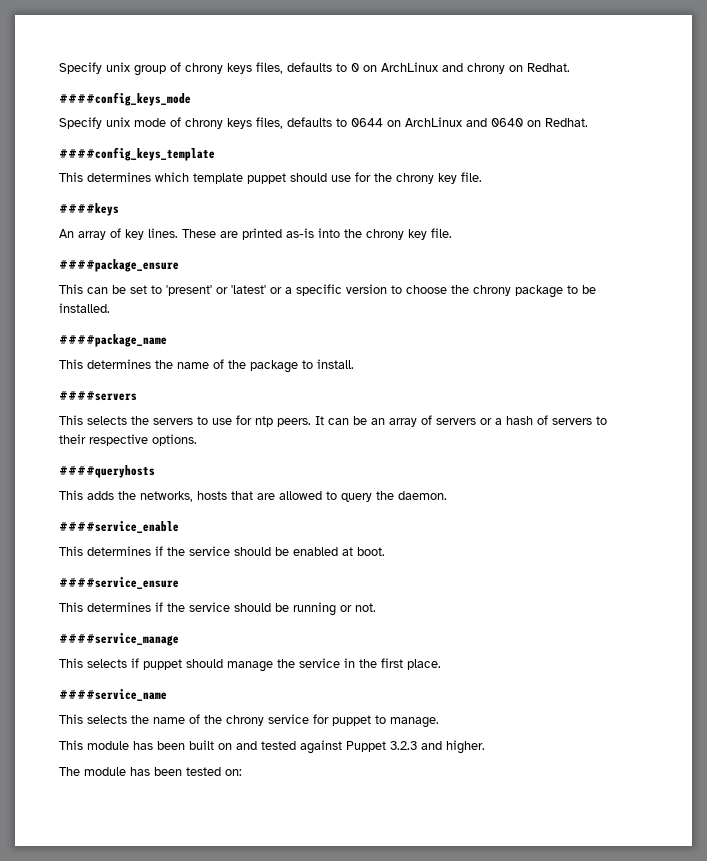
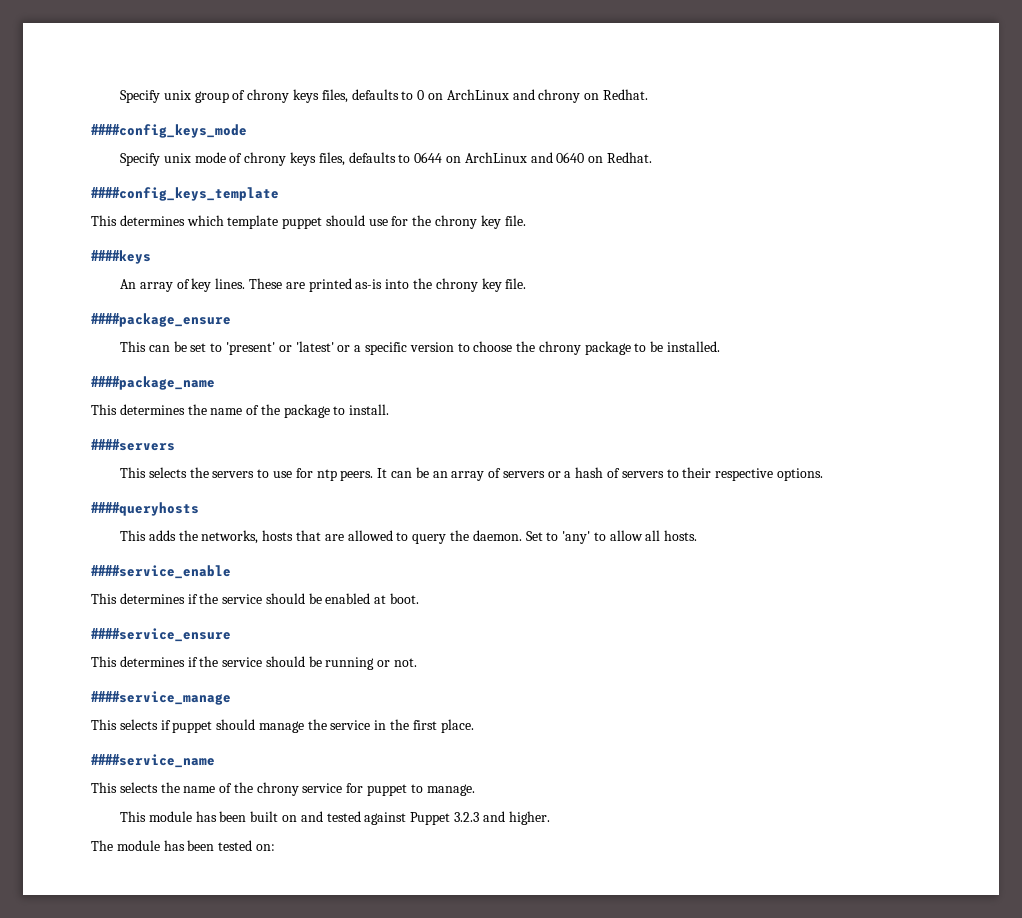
+ Set to 'any' to allow all hosts.

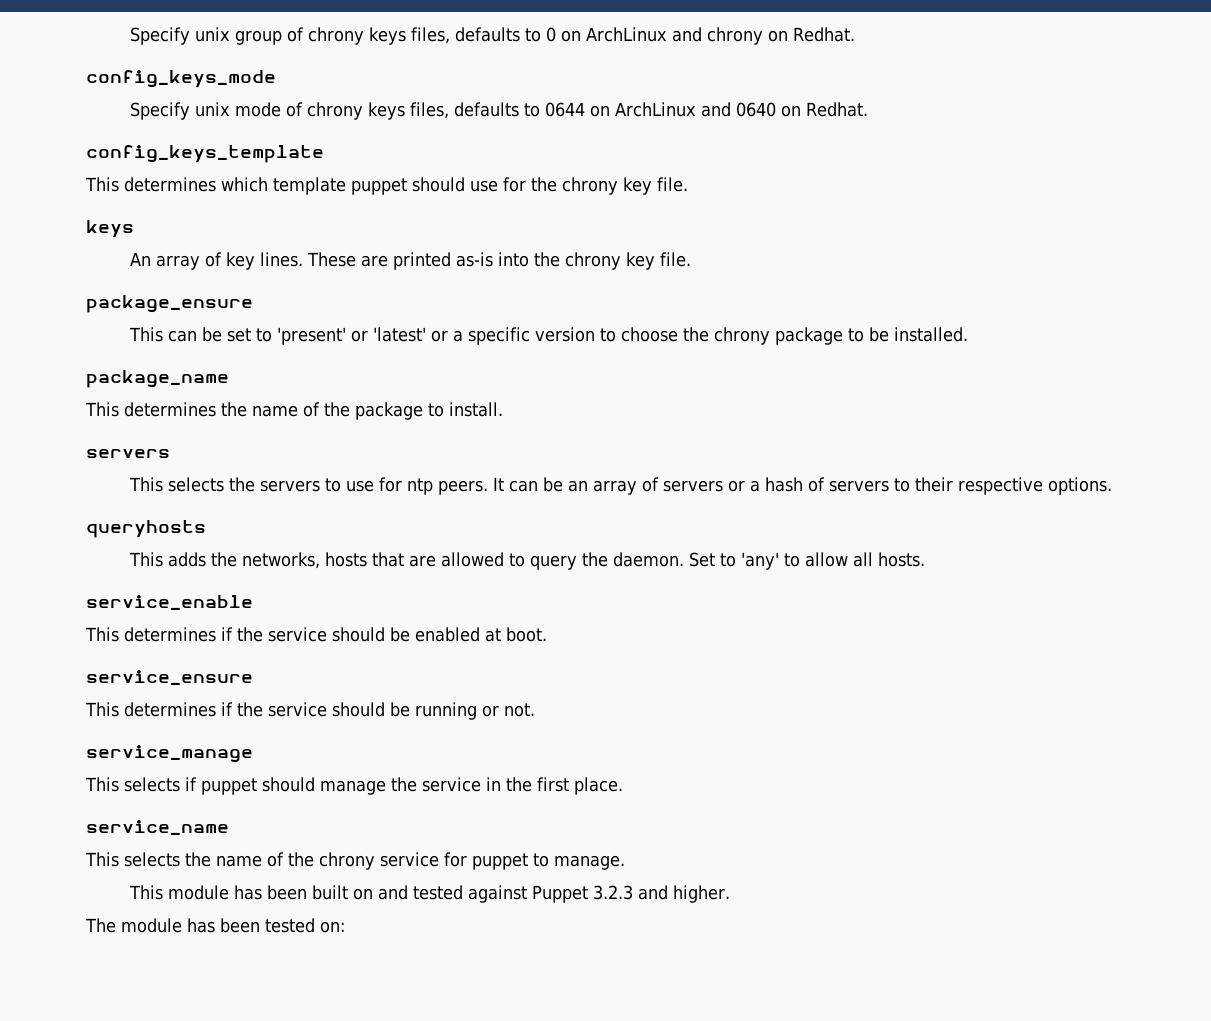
- ####config_keys_mode
+ config_keys_mode
- ####config_keys_template
+ config_keys_template
  This determines which template puppet should use for the chrony key file.
- ####keys
+ keys
- ####package_ensure
+ package_ensure
- ####package_name
+ package_name
  This determines the name of the package to install.
- ####servers
+ servers
- ####queryhosts
+ queryhosts
- ####service_enable
+ service_enable
- ####service_ensure
+ service_ensure
- ####service_manage
+ service_manage
- ####service_name
+ service_name

